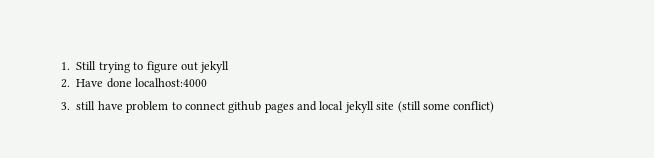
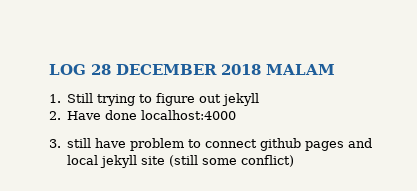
+ LOG 28 DECEMBER 2018 MALAM

